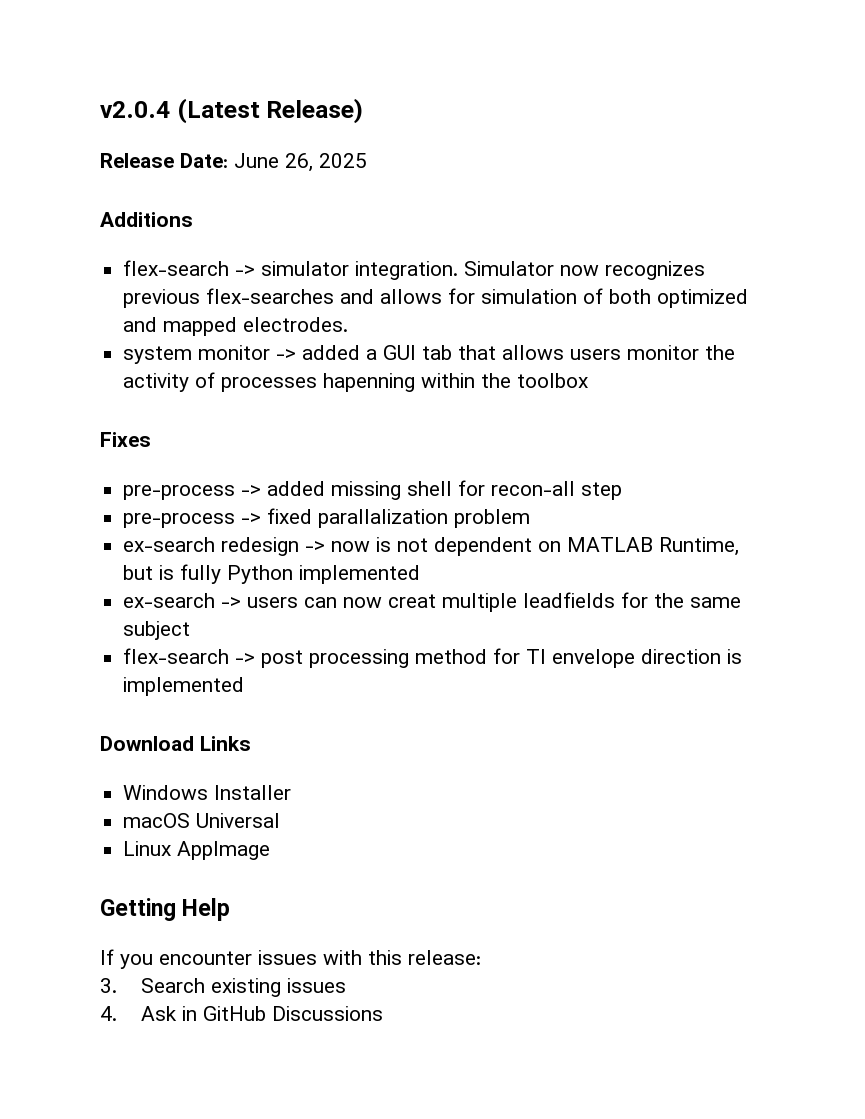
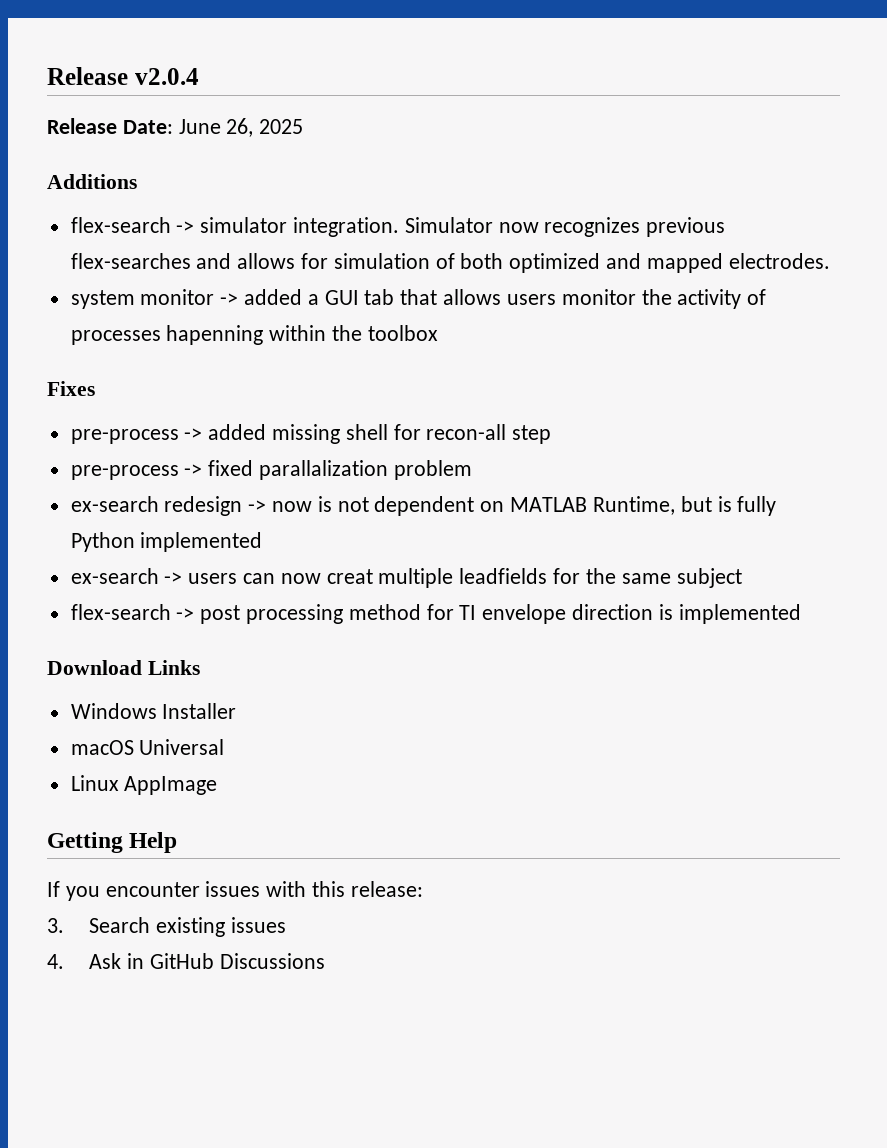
- v2.0.4 (Latest Release)
+ Release v2.0.4

